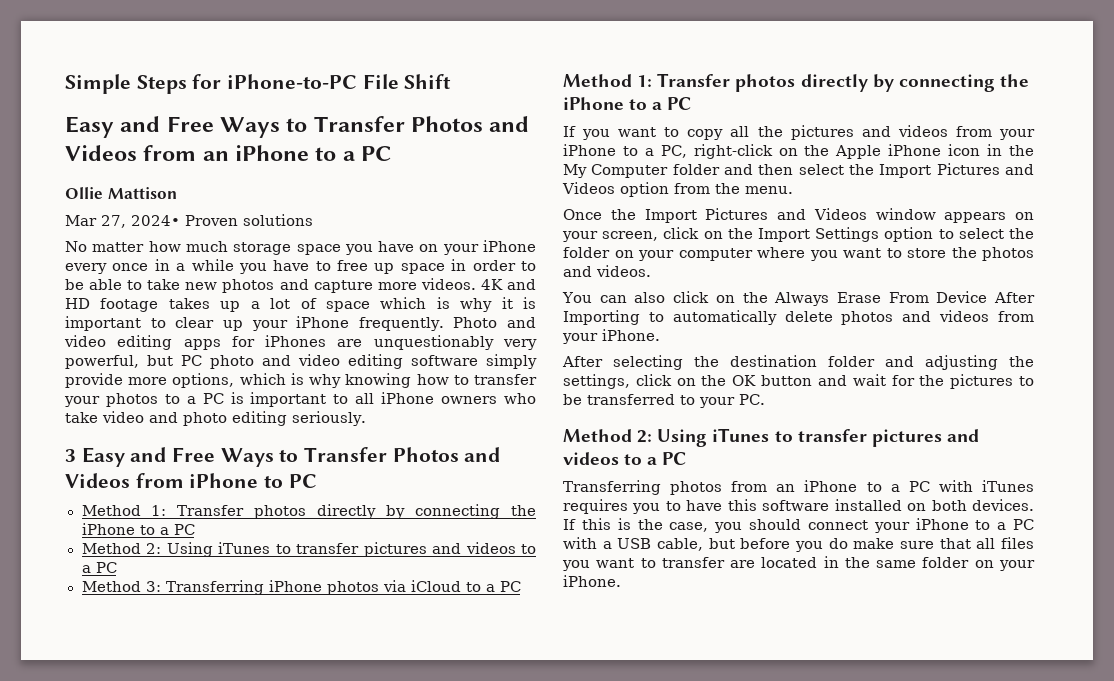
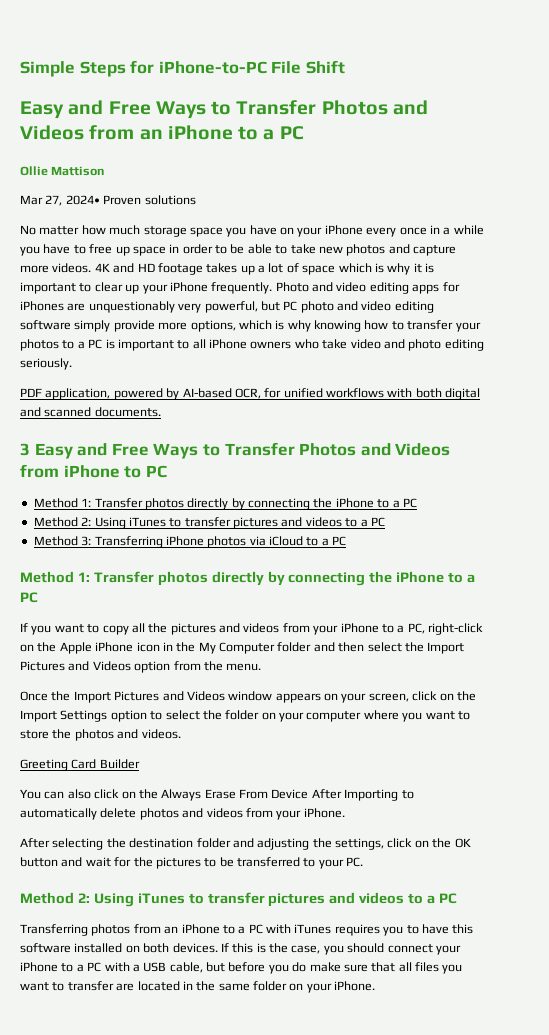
+ PDF application, powered by AI-based OCR, for unified workflows with both digital and scanned documents.
+ Greeting Card Builder

